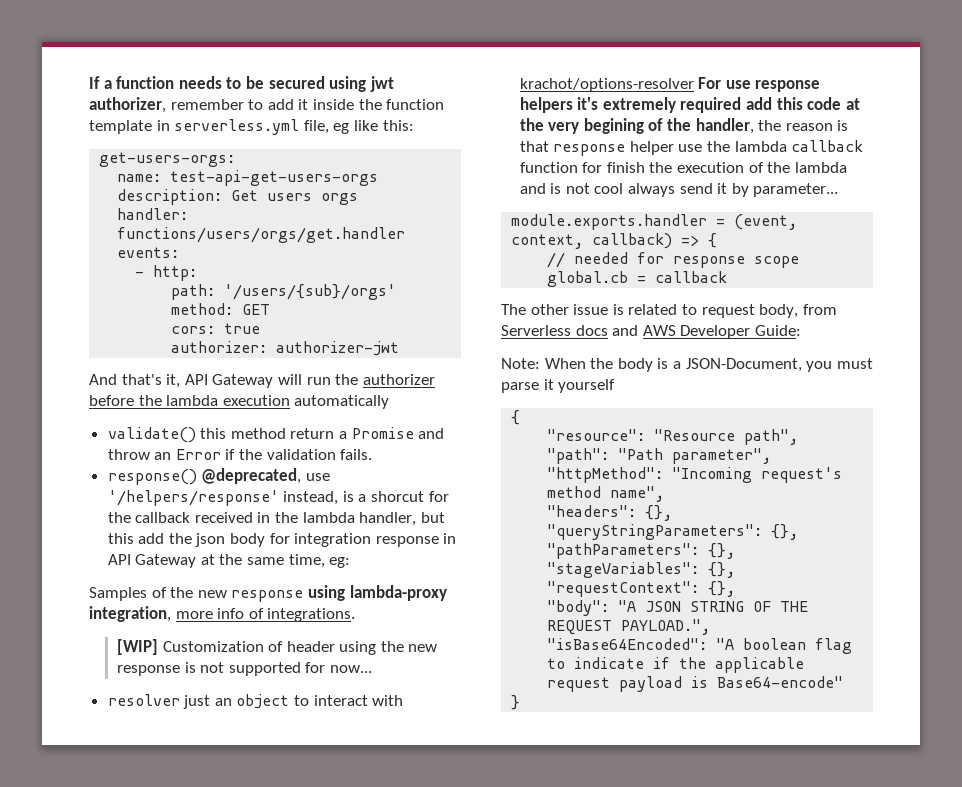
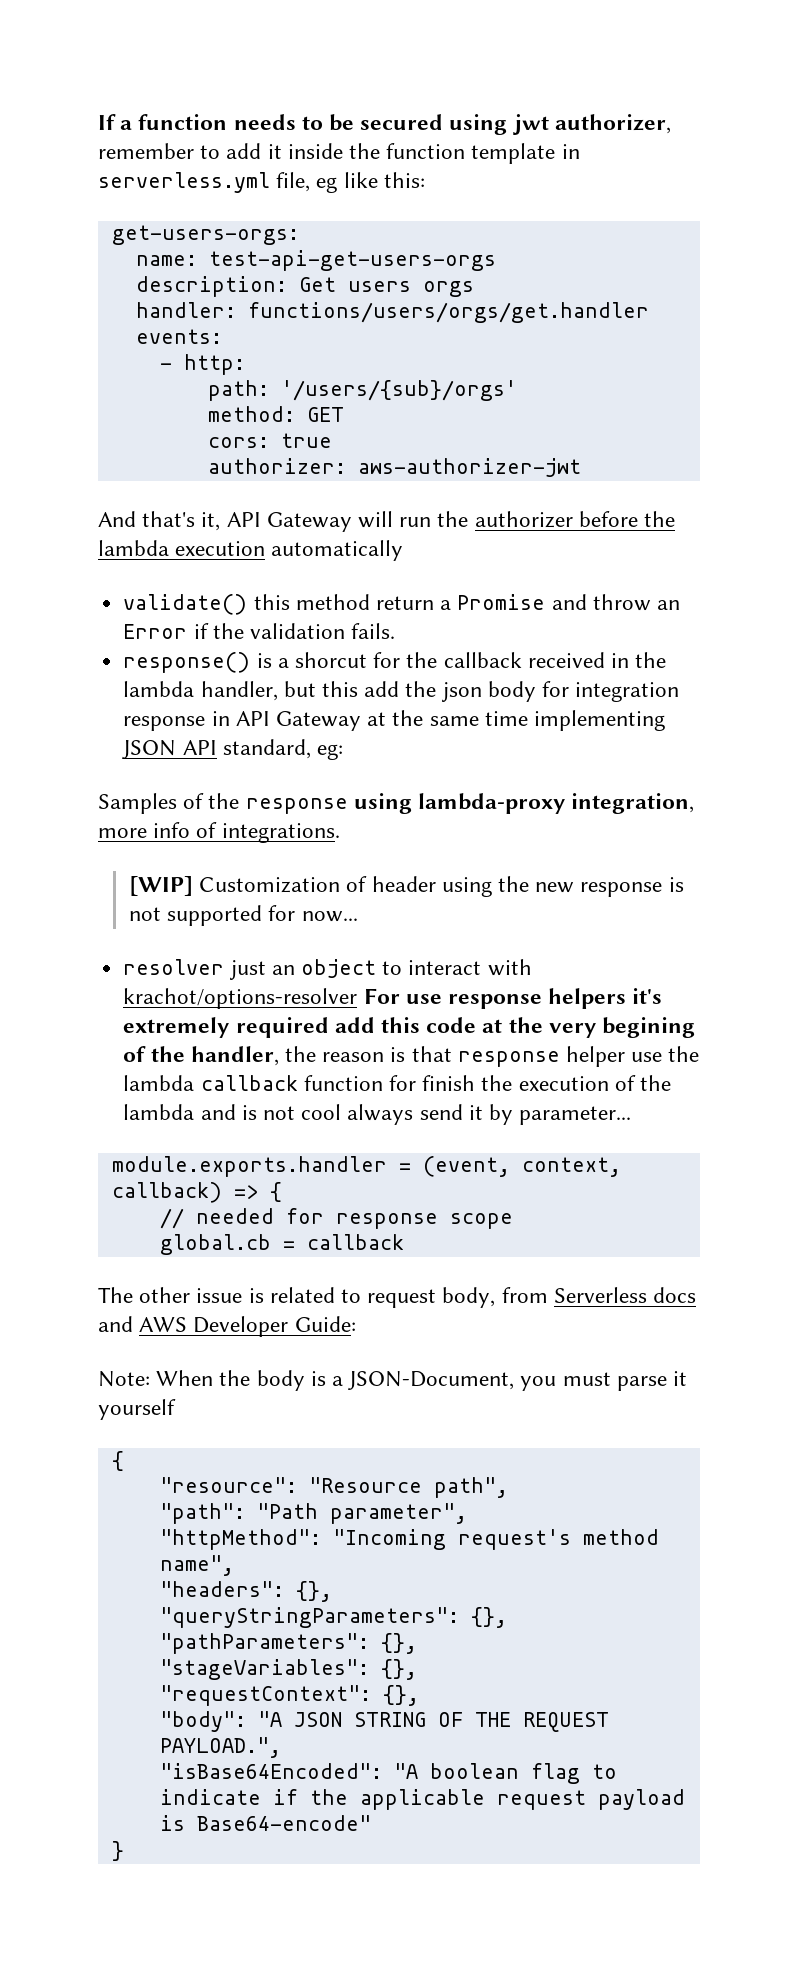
- authorizer: authorizer-jwt
+ authorizer: aws-authorizer-jwt
- response() @deprecated, use '/helpers/response' instead, is a shorcut for the callback received in the lambda handler, but this add the json body for integration response in API Gateway at the same time, eg:
+ response() is a shorcut for the callback received in the lambda handler, but this add the json body for integration response in API Gateway at the same time implementing JSON API standard, eg:
- Samples of the new response using lambda-proxy integration, more info of integrations.
+ Samples of the response using lambda-proxy integration, more info of integrations.

